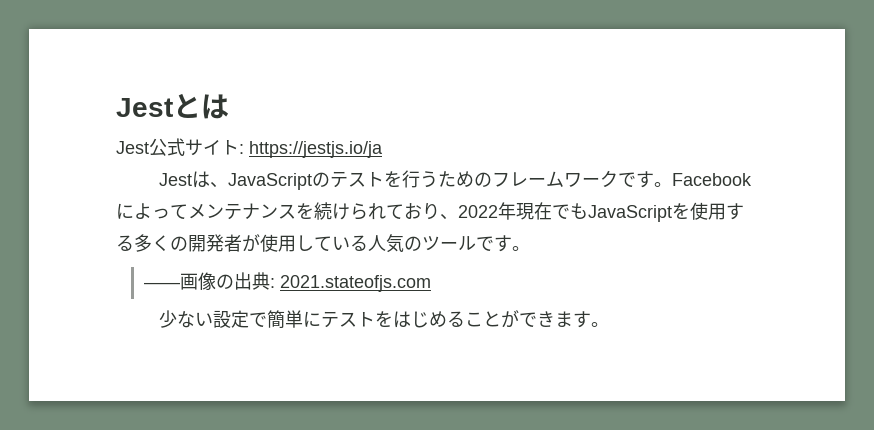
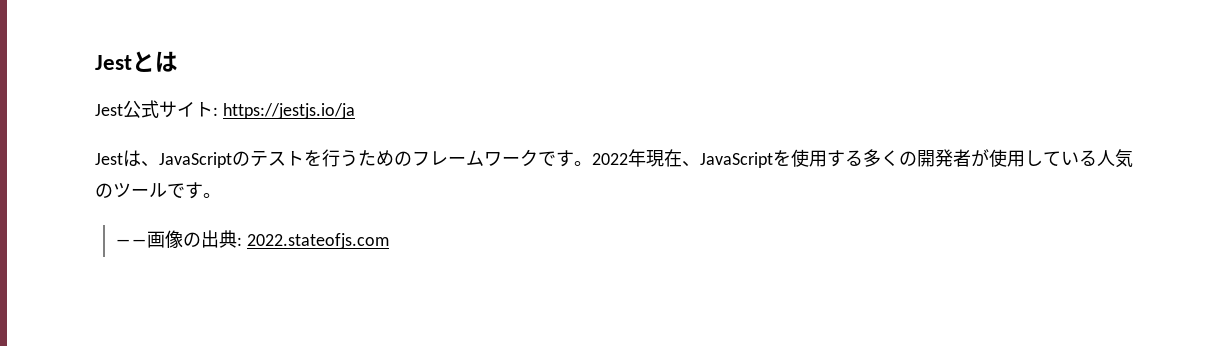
- Facebookによってメンテナンスを続けられており、2022年現在でもJavaScriptを使用する多くの開発者が使用している人気のツールです。
+ 2022年現在、JavaScriptを使用する多くの開発者が使用している人気のツールです。
- ――画像の出典: 2021.stateofjs.com
- 少ない設定で簡単にテストをはじめることができます。
+ ――画像の出典: 2022.stateofjs.com

